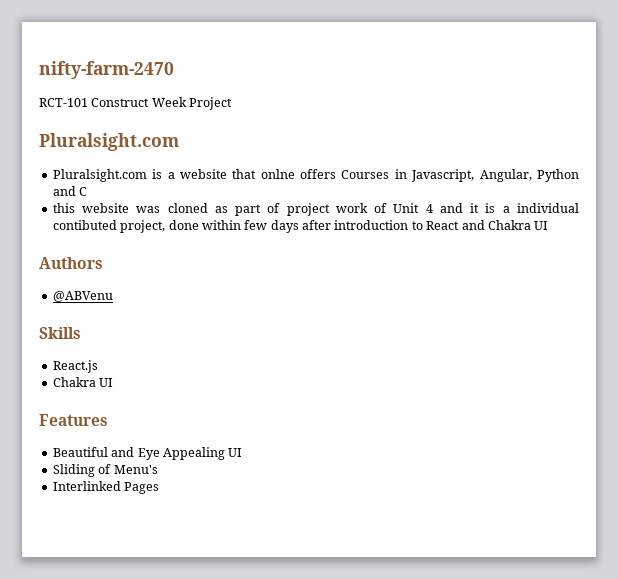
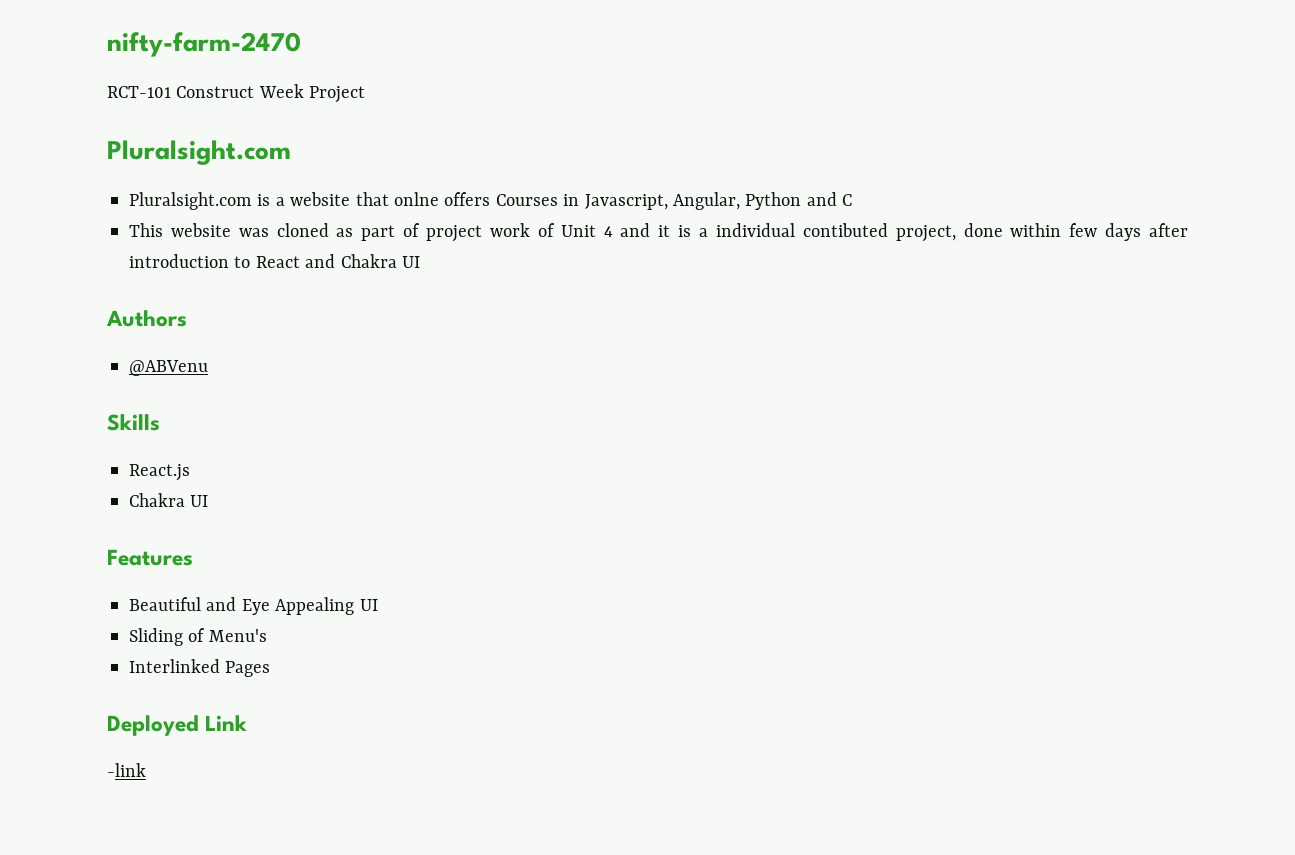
- this website was cloned as part of project work of Unit 4 and it is a individual contibuted project, done within few days after introduction to React and Chakra UI
+ This website was cloned as part of project work of Unit 4 and it is a individual contibuted project, done within few days after introduction to React and Chakra UI
+ Deployed Link
+ -link

